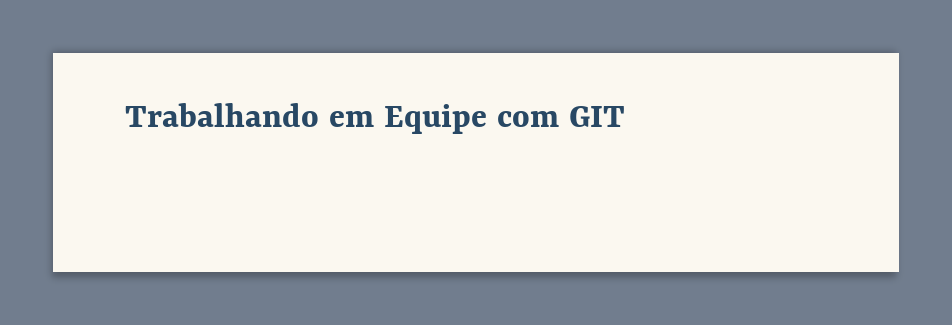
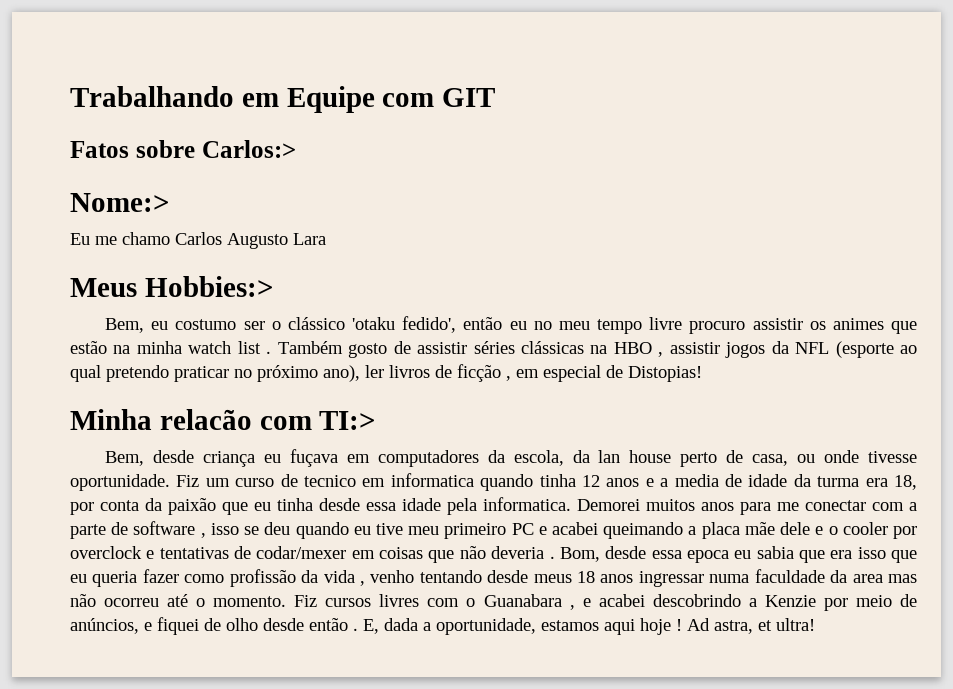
+ Fatos sobre Carlos:>
+ Nome:>
+ Eu me chamo Carlos Augusto Lara
+ Meus Hobbies:>
+ Bem, eu costumo ser o clássico 'otaku fedido', então eu no meu tempo livre procuro assistir os animes que estão na minha watch list . Também gosto de assistir séries clássicas na HBO , assistir jogos da NFL (esporte ao qual pretendo praticar no próximo ano), ler livros de ficção , em especial de Distopias!
+ Minha relacão com TI:>
+ Bem, desde criança eu fuçava em computadores da escola, da lan house perto de casa, ou onde tivesse oportunidade. Fiz um curso de tecnico em informatica quando tinha 12 anos e a media de idade da turma era 18, por conta da paixão que eu tinha desde essa idade pela informatica. Demorei muitos anos para me conectar com a parte de software , isso se deu quando eu tive meu primeiro PC e acabei queimando a placa mãe dele e o cooler por overclock e tentativas de codar/mexer em coisas que não deveria . Bom, desde essa epoca eu sabia que era isso que eu queria fazer como profissão da vida , venho tentando desde meus 18 anos ingressar numa faculdade da area mas não ocorreu até o momento. Fiz cursos livres com o Guanabara , e acabei descobrindo a Kenzie por meio de anúncios, e fiquei de olho desde então . E, dada a oportunidade, estamos aqui hoje ! Ad astra, et ultra!

